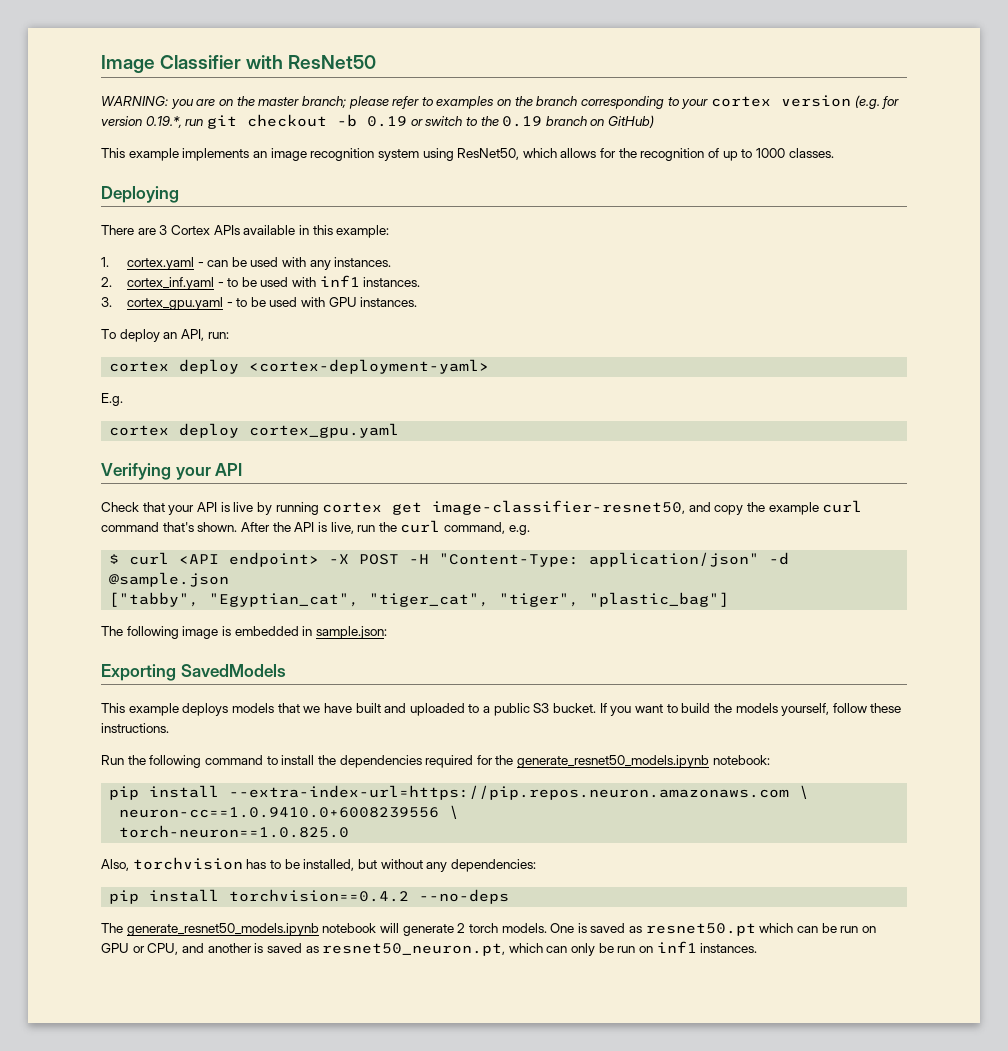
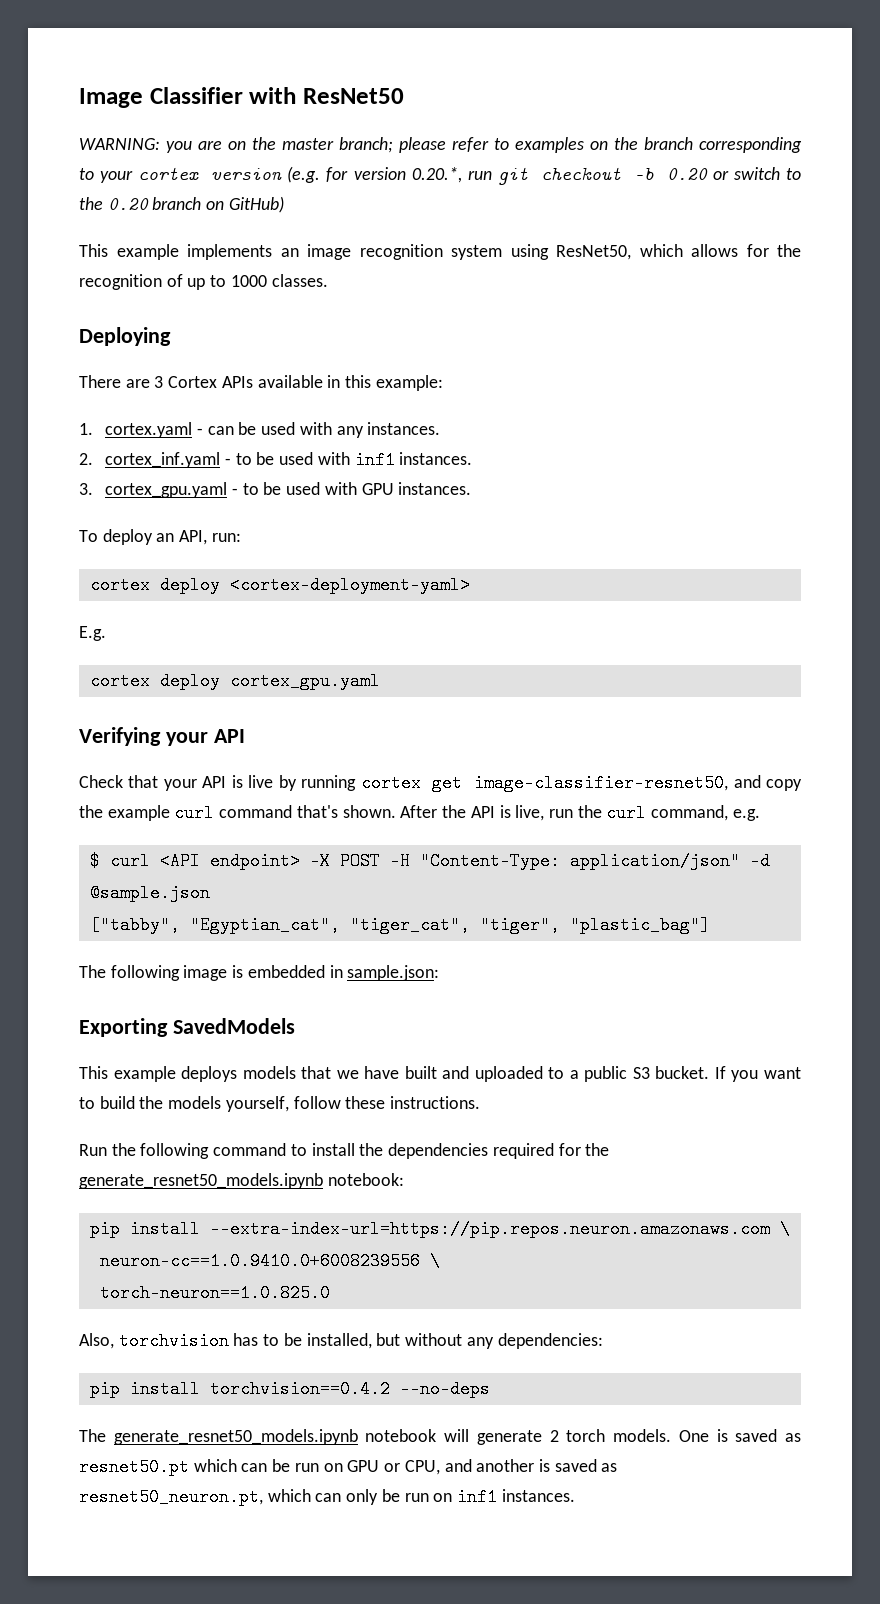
- WARNING: you are on the master branch; please refer to examples on the branch corresponding to your cortex version (e.g. for version 0.19.*, run git checkout -b 0.19 or switch to the 0.19 branch on GitHub)
+ WARNING: you are on the master branch; please refer to examples on the branch corresponding to your cortex version (e.g. for version 0.20.*, run git checkout -b 0.20 or switch to the 0.20 branch on GitHub)

